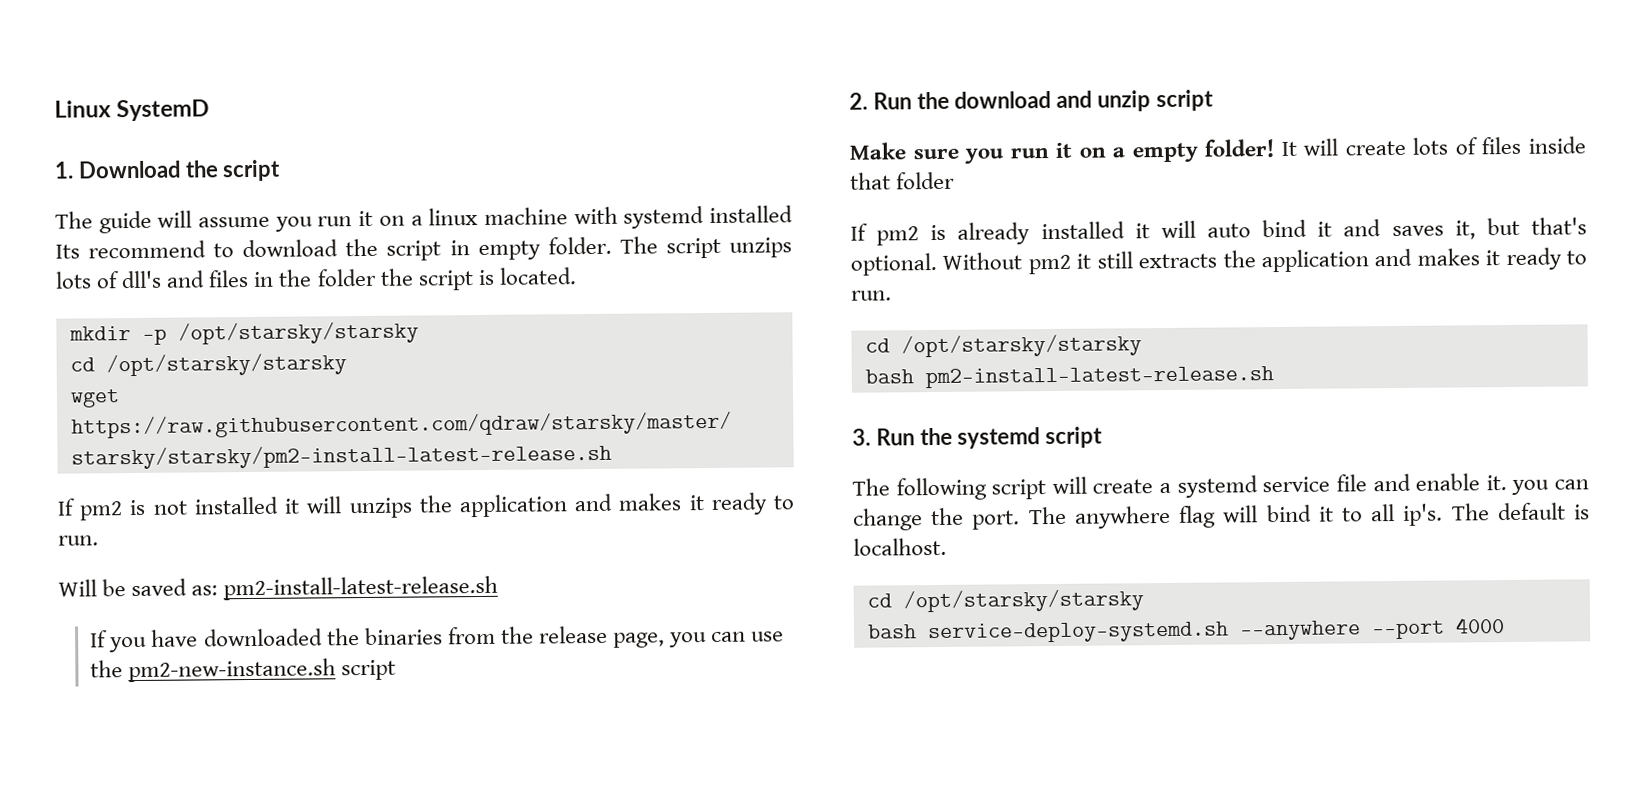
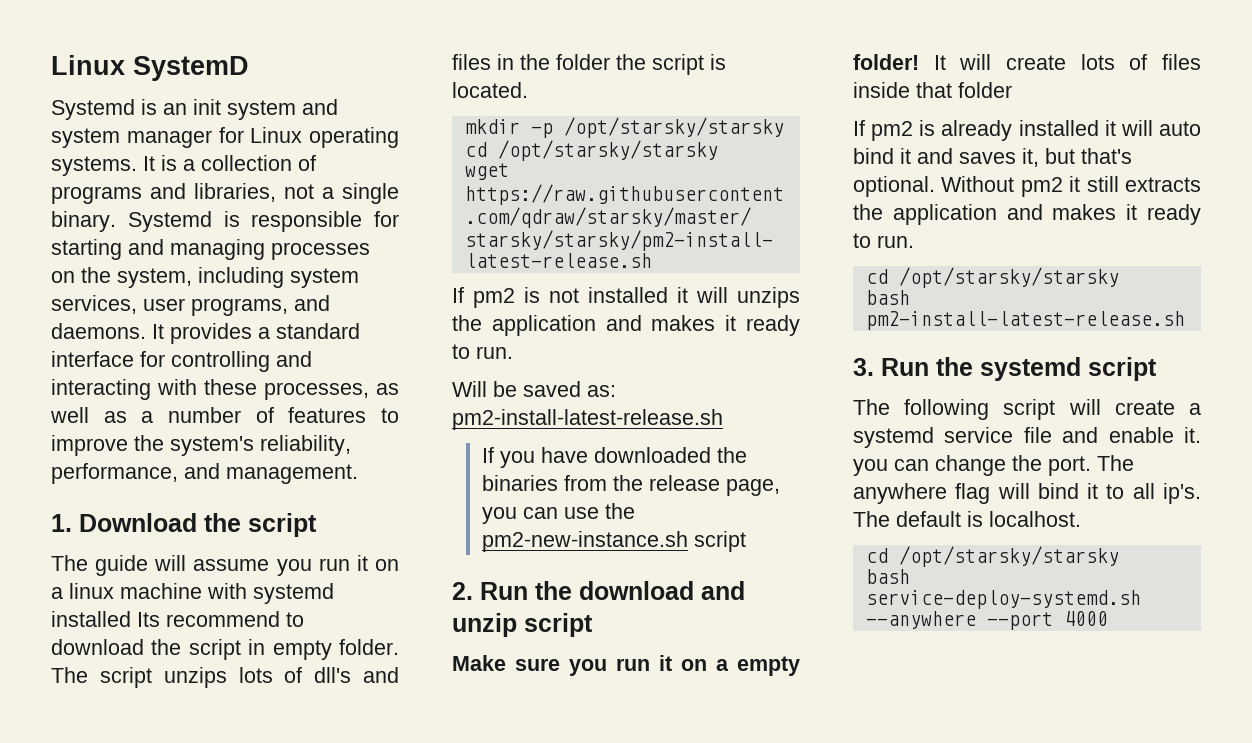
+ Systemd is an init system and system manager for Linux operating systems. It is a collection of programs and libraries, not a single binary. Systemd is responsible for starting and managing processes on the system, including system services, user programs, and daemons. It provides a standard interface for controlling and interacting with these processes, as well as a number of features to improve the system's reliability, performance, and management.

